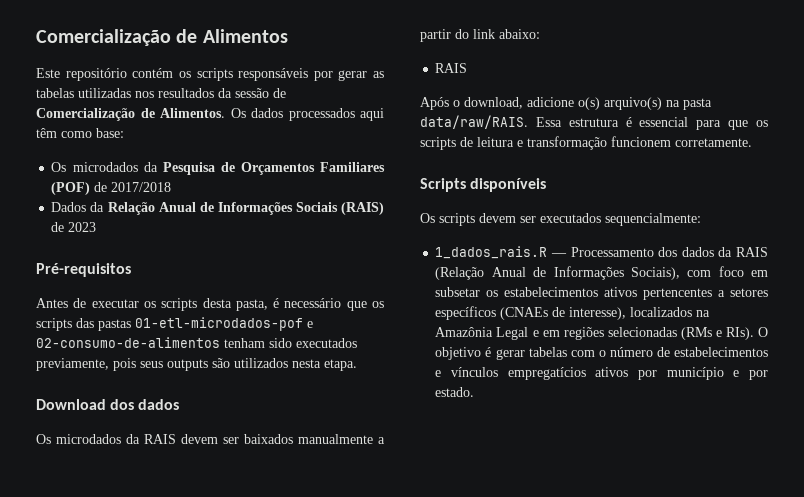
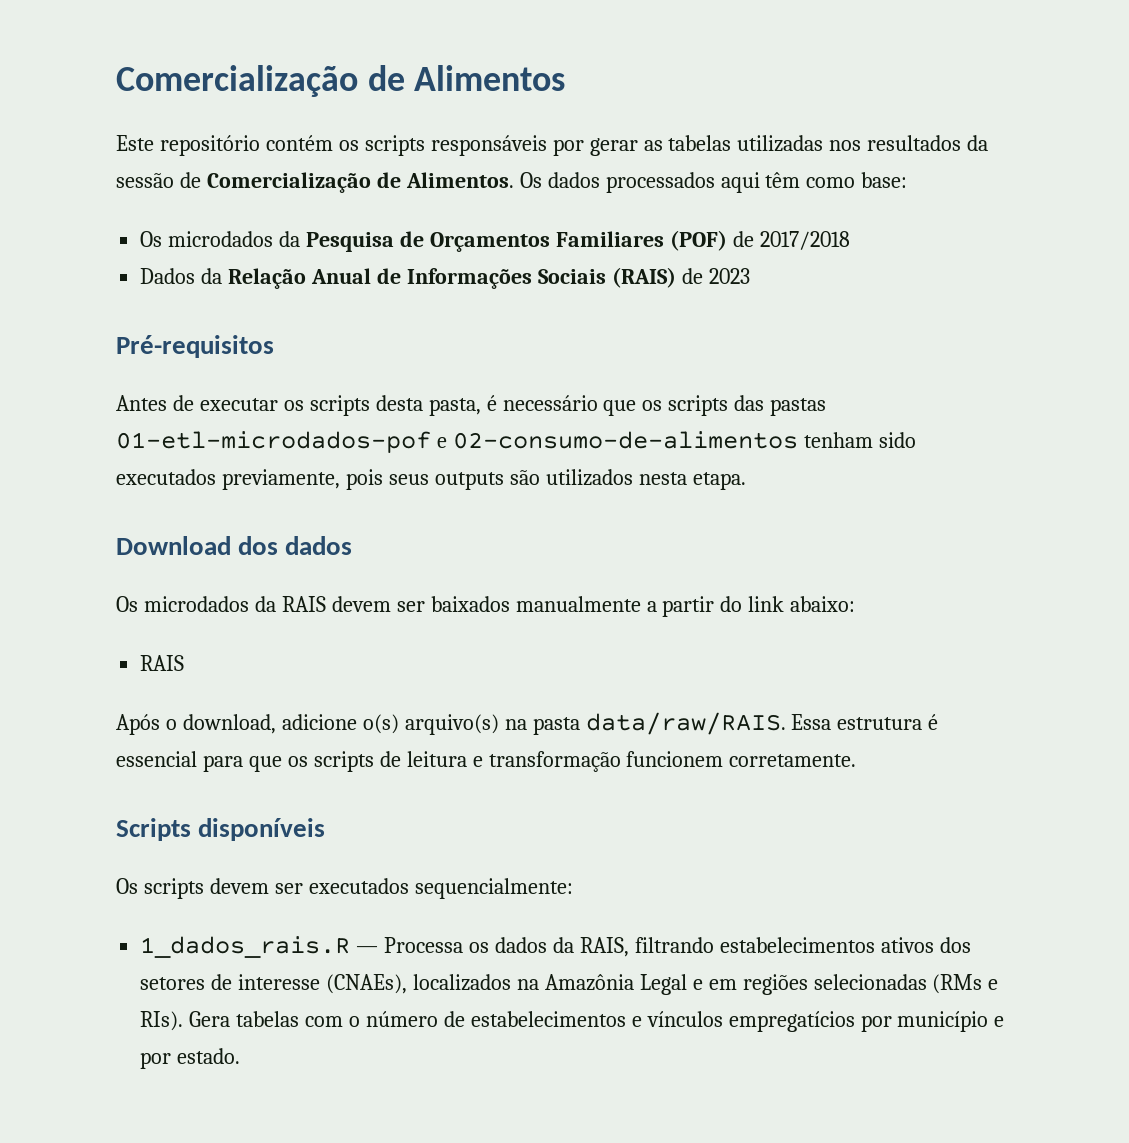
- 1_dados_rais.R — Processamento dos dados da RAIS (Relação Anual de Informações Sociais), com foco em subsetar os estabelecimentos ativos pertencentes a setores específicos (CNAEs de interesse), localizados na Amazônia Legal e em regiões selecionadas (RMs e RIs).
+ 1_dados_rais.R — Processa os dados da RAIS, filtrando estabelecimentos ativos dos setores de interesse (CNAEs), localizados na Amazônia Legal e em regiões selecionadas (RMs e RIs).
- O objetivo é gerar tabelas com o número de estabelecimentos e vínculos empregatícios ativos por município e por estado.
+ Gera tabelas com o número de estabelecimentos e vínculos empregatícios por município e por estado.

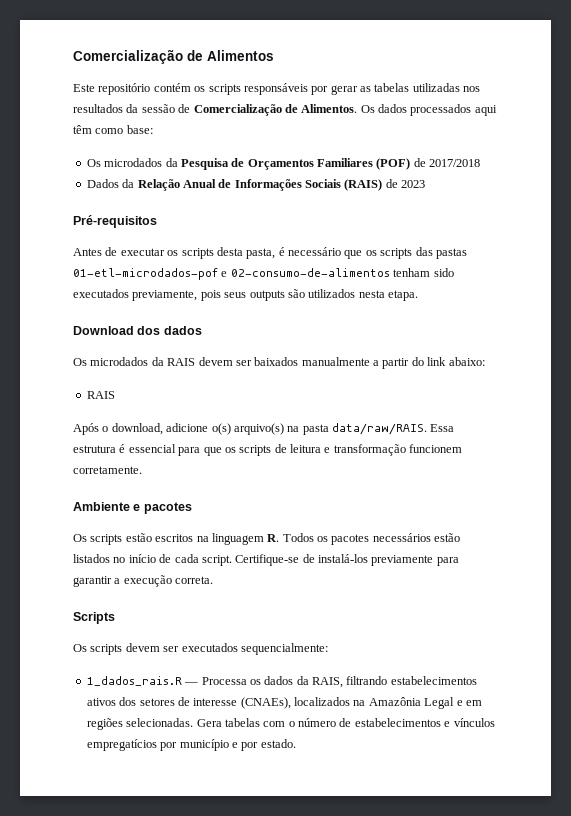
+ Ambiente e pacotes
+ Os scripts estão escritos na linguagem R. Todos os pacotes necessários estão listados no início de cada script. Certifique-se de instalá-los previamente para garantir a execução correta.
- Scripts disponíveis
+ Scripts
- 1_dados_rais.R — Processa os dados da RAIS, filtrando estabelecimentos ativos dos setores de interesse (CNAEs), localizados na Amazônia Legal e em regiões selecionadas (RMs e RIs).
+ 1_dados_rais.R — Processa os dados da RAIS, filtrando estabelecimentos ativos dos setores de interesse (CNAEs), localizados na Amazônia Legal e em regiões selecionadas.

